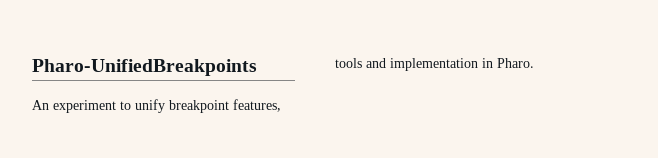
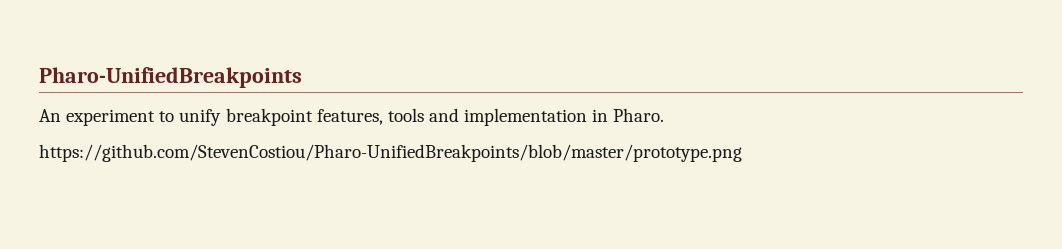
+ https://github.com/StevenCostiou/Pharo-UnifiedBreakpoints/blob/master/prototype.png

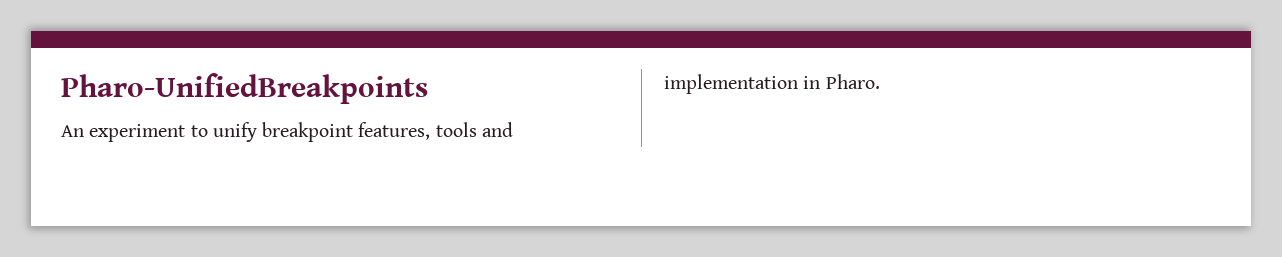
- https://github.com/StevenCostiou/Pharo-UnifiedBreakpoints/blob/master/prototype.png

